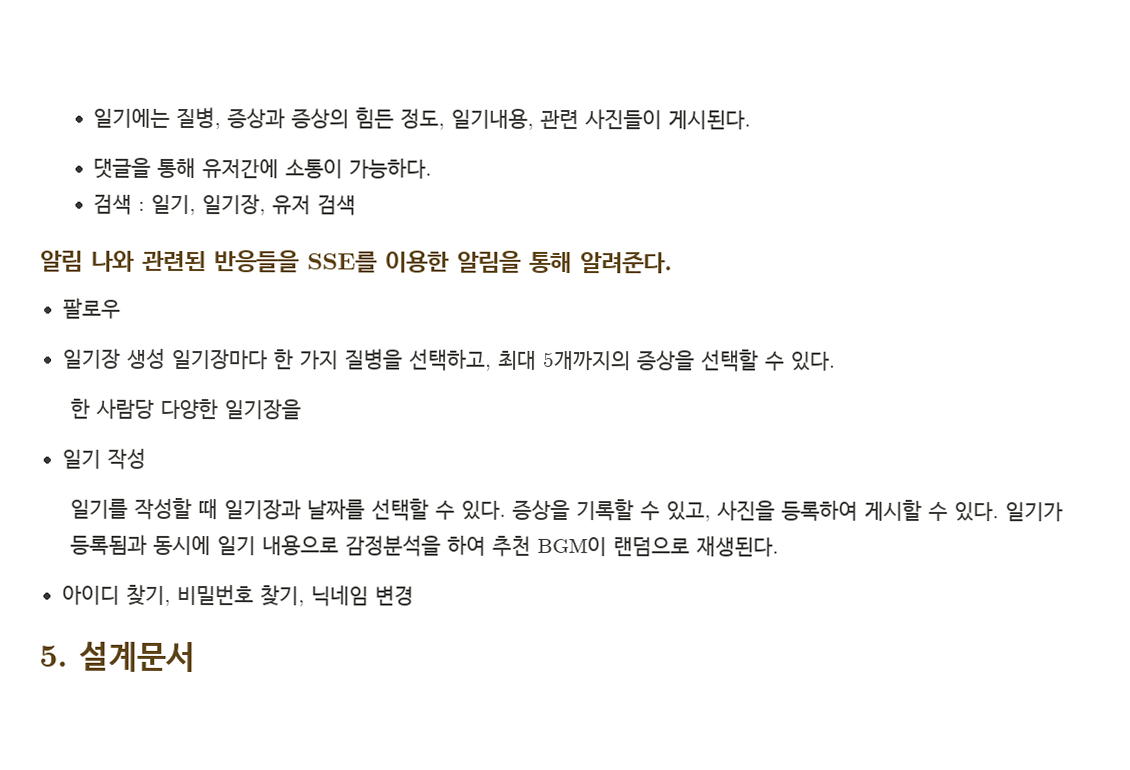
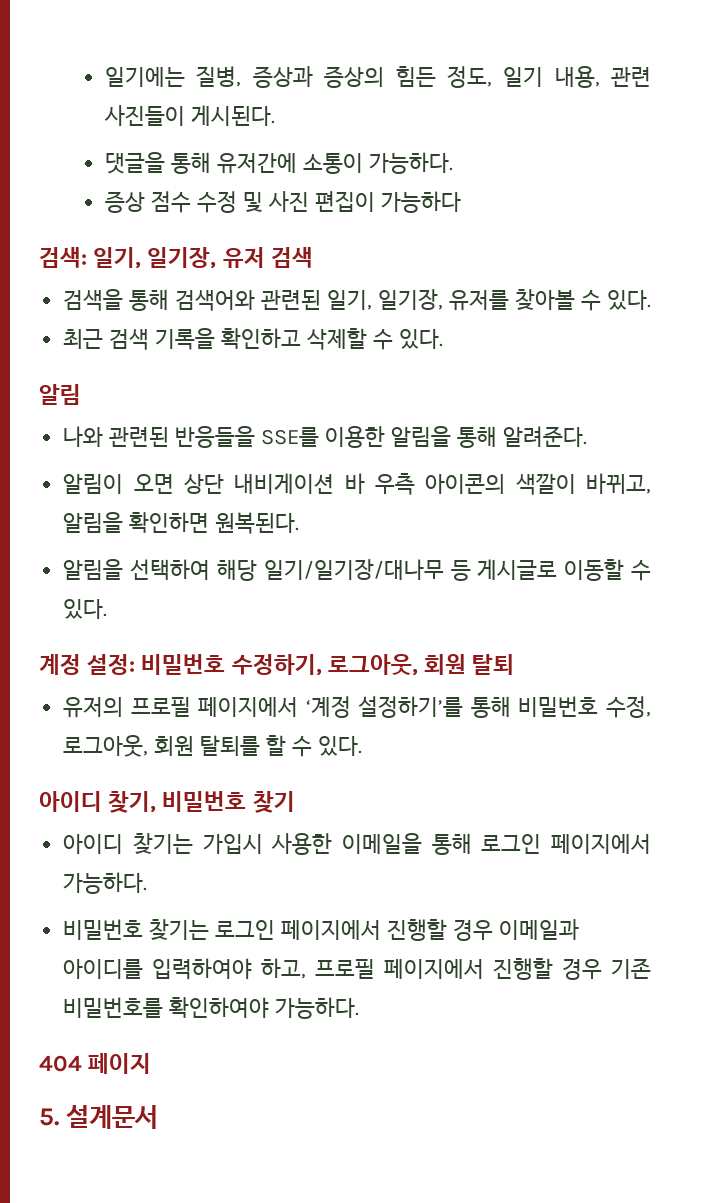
- 일기에는 질병, 증상과 증상의 힘든 정도, 일기내용, 관련 사진들이 게시된다.
+ 일기에는 질병, 증상과 증상의 힘든 정도, 일기 내용, 관련 사진들이 게시된다.
- 검색 : 일기, 일기장, 유저 검색
+ 증상 점수 수정 및 사진 편집이 가능하다
+ 검색: 일기, 일기장, 유저 검색
+ 검색을 통해 검색어와 관련된 일기, 일기장, 유저를 찾아볼 수 있다.
+ 최근 검색 기록을 확인하고 삭제할 수 있다.
- 알림 나와 관련된 반응들을 SSE를 이용한 알림을 통해 알려준다.
+ 알림
+ 나와 관련된 반응들을 SSE를 이용한 알림을 통해 알려준다.
- 팔로우
- 일기장 생성 일기장마다 한 가지 질병을 선택하고, 최대 5개까지의 증상을 선택할 수 있다.
- 한 사람당 다양한 일기장을
- 일기 작성
- 일기를 작성할 때 일기장과 날짜를 선택할 수 있다. 증상을 기록할 수 있고, 사진을 등록하여 게시할 수 있다. 일기가 등록됨과 동시에 일기 내용으로 감정분석을 하여 추천 BGM이 랜덤으로 재생된다.
- 아이디 찾기, 비밀번호 찾기, 닉네임 변경
+ 알림이 오면 상단 내비게이션 바 우측 아이콘의 색깔이 바뀌고, 알림을 확인하면 원복된다.
+ 알림을 선택하여 해당 일기/일기장/대나무 등 게시글로 이동할 수 있다.
+ 계정 설정: 비밀번호 수정하기, 로그아웃, 회원 탈퇴
+ 유저의 프로필 페이지에서 ‘계정 설정하기’를 통해 비밀번호 수정, 로그아웃, 회원 탈퇴를 할 수 있다.
+ 아이디 찾기, 비밀번호 찾기
+ 아이디 찾기는 가입시 사용한 이메일을 통해 로그인 페이지에서 가능하다.
+ 비밀번호 찾기는 로그인 페이지에서 진행할 경우 이메일과 아이디를 입력하여야 하고, 프로필 페이지에서 진행할 경우 기존 비밀번호를 확인하여야 가능하다.
+ 404 페이지

